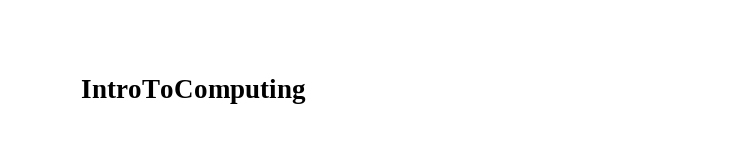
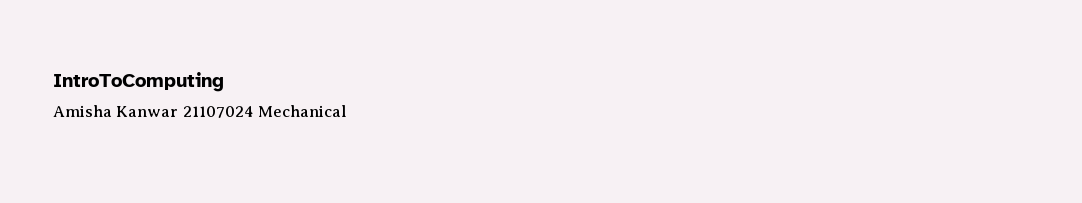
+ Amisha Kanwar 21107024 Mechanical

